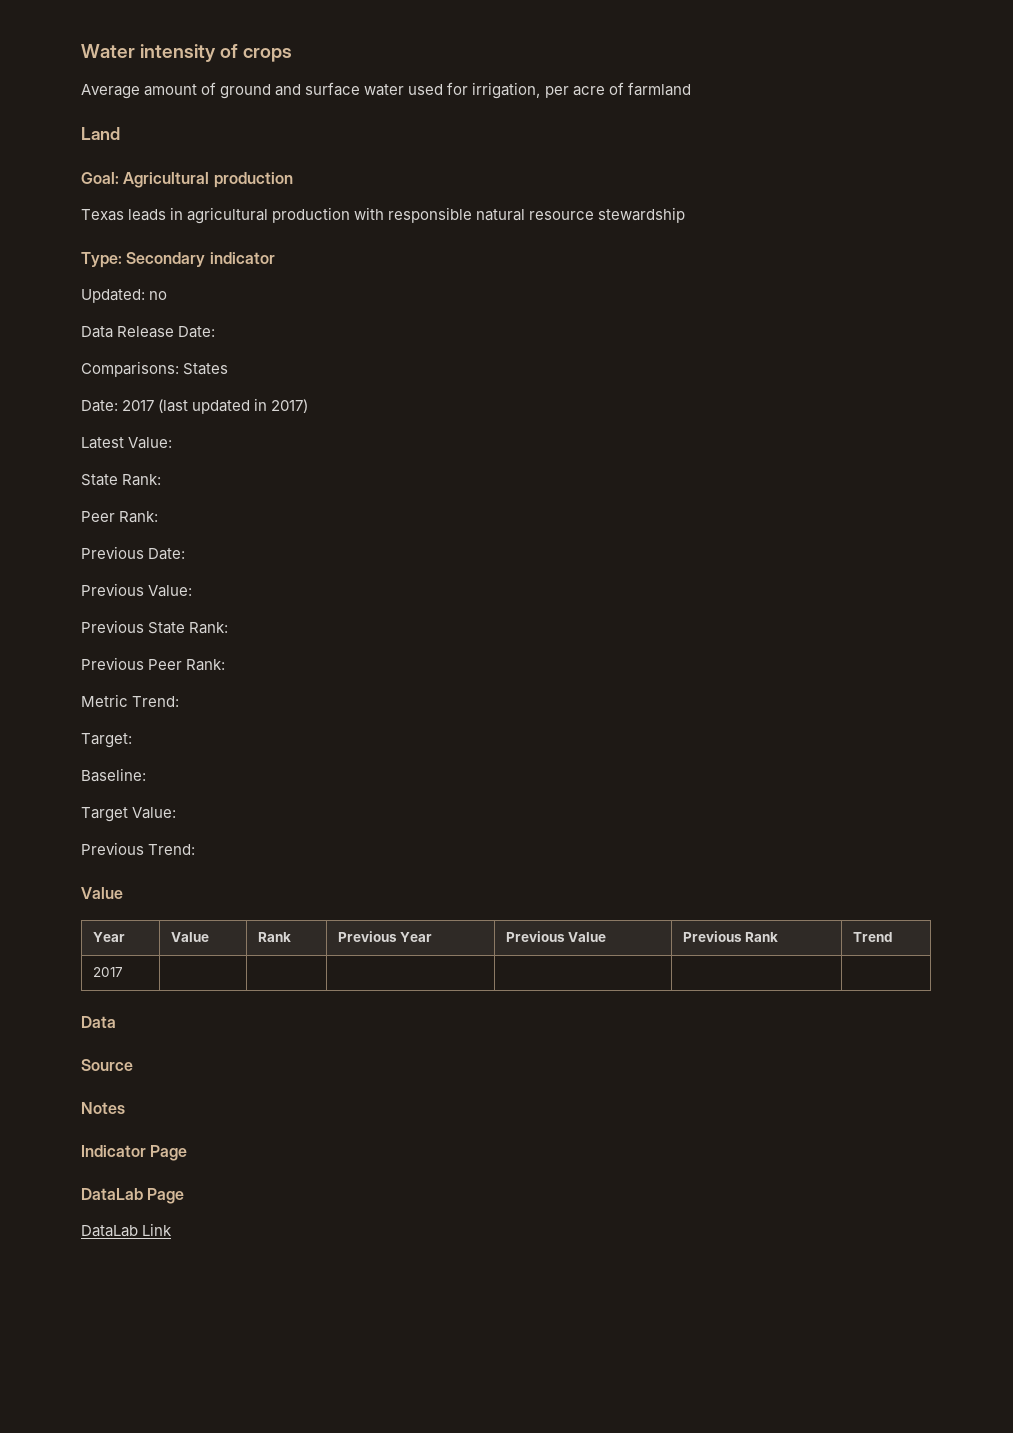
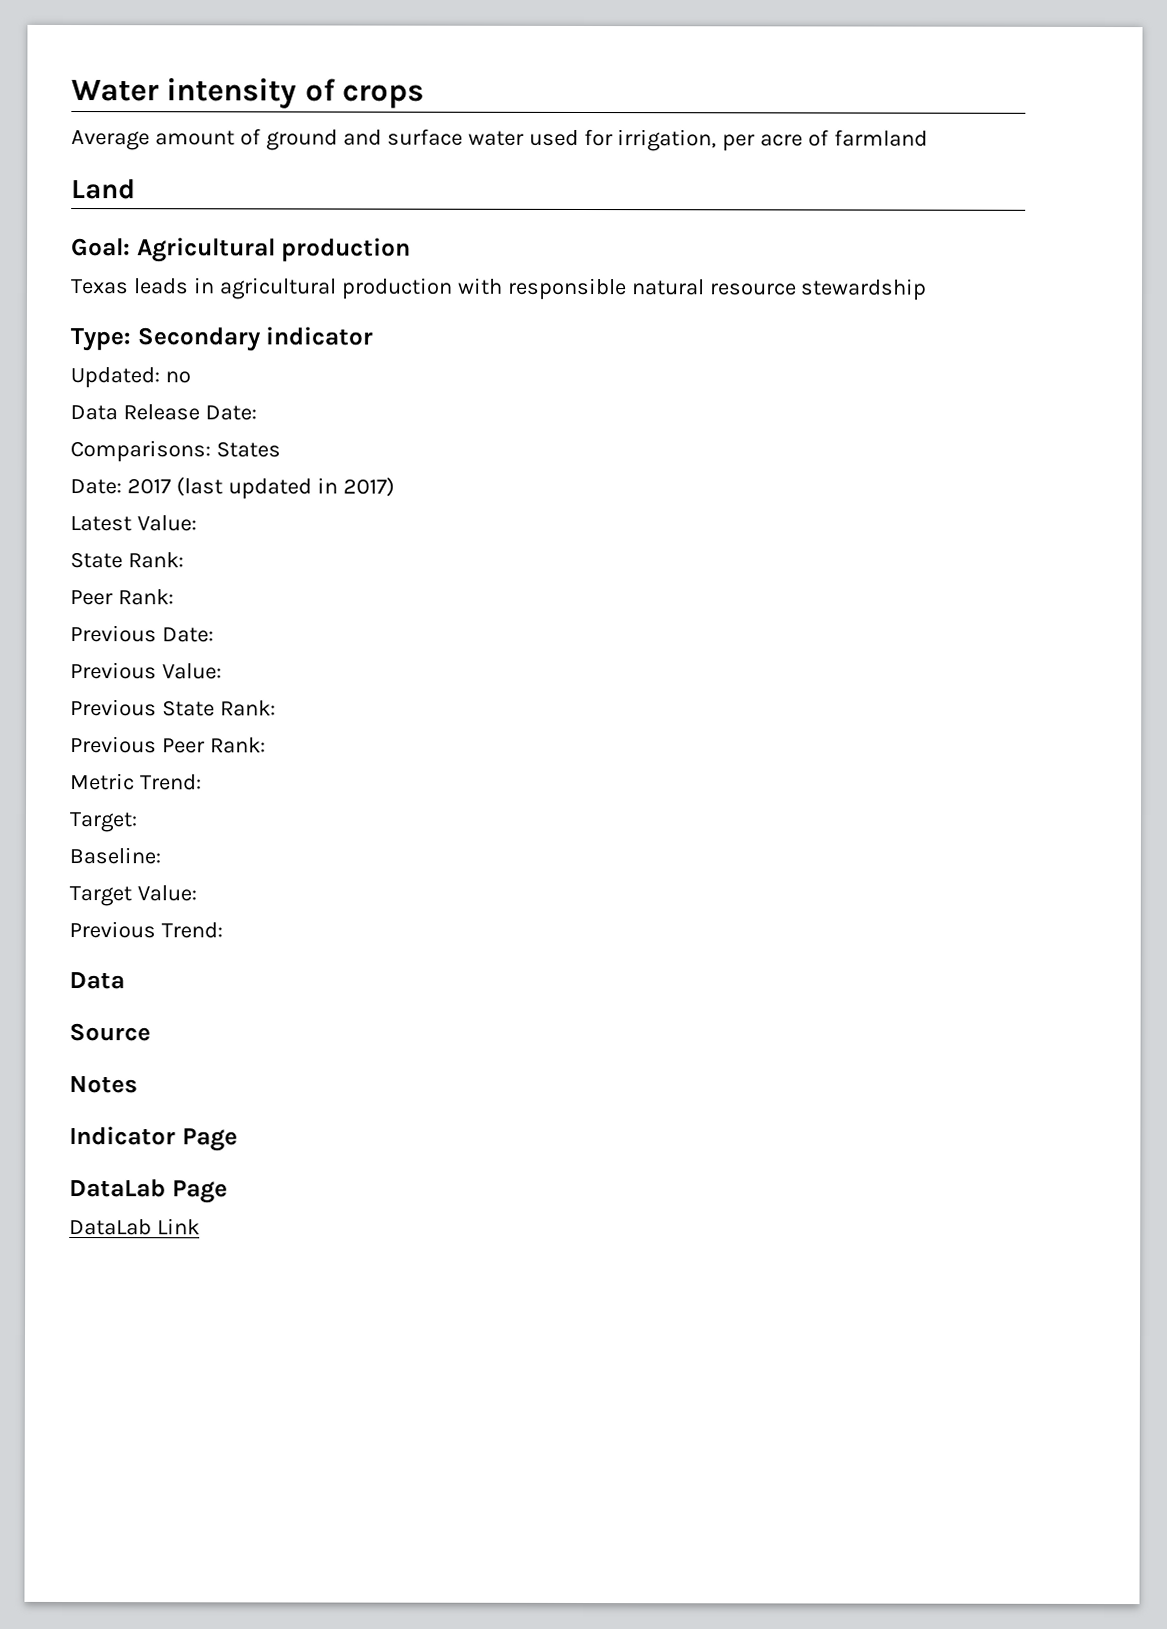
  Previous Trend:
- Value
- Year | Value | Rank | Previous Year | Previous Value | Previous Rank | Trend
- 2017 | | | | | |

